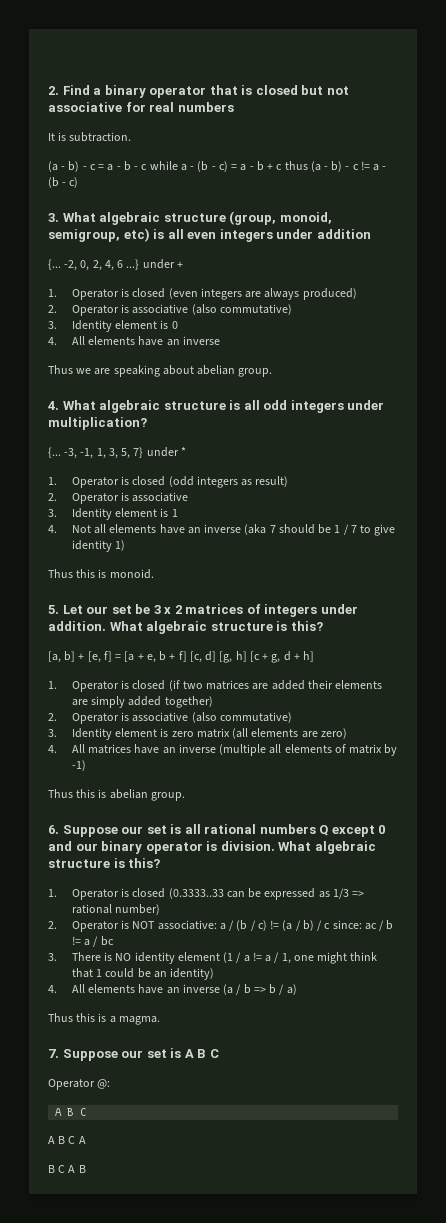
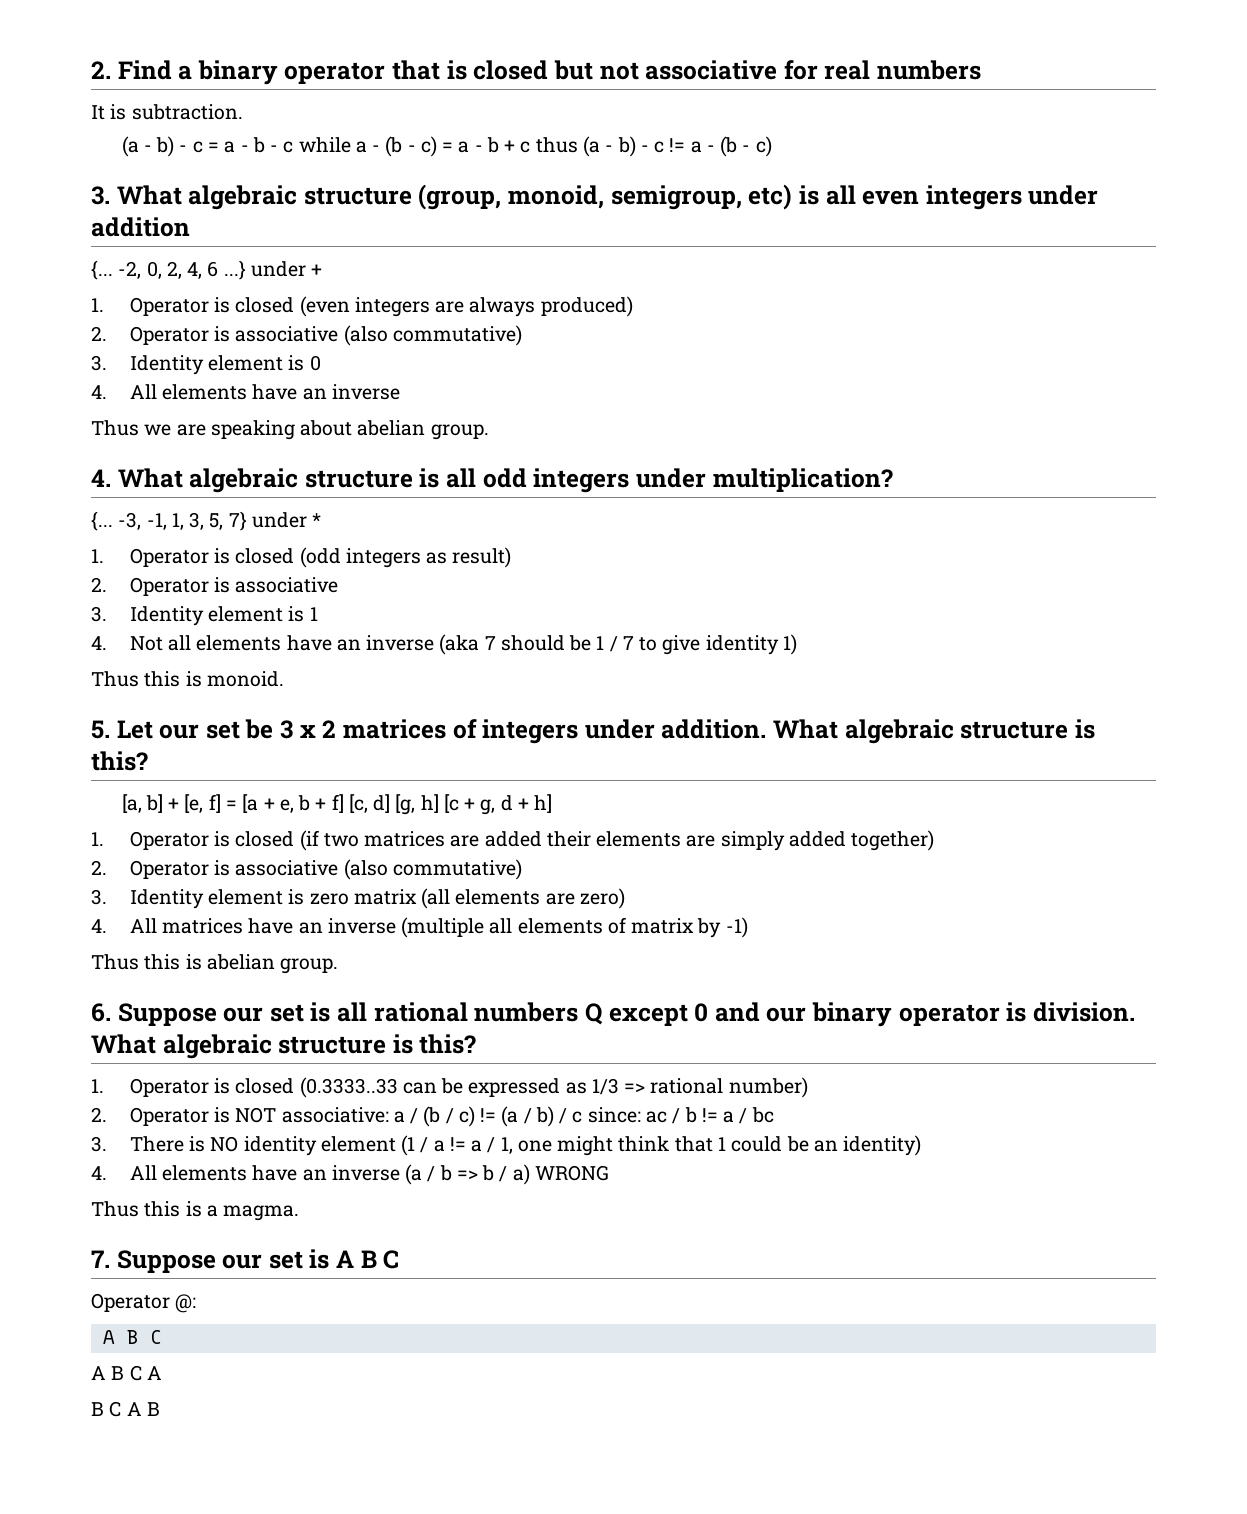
- 4. All elements have an inverse (a / b => b / a)
+ 4. All elements have an inverse (a / b => b / a) WRONG

